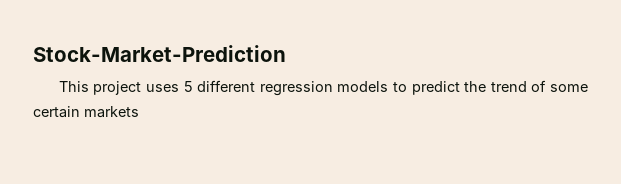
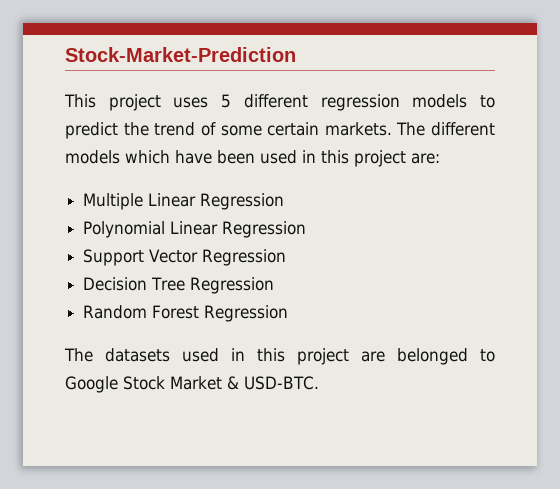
- This project uses 5 different regression models to predict the trend of some certain markets
+ This project uses 5 different regression models to predict the trend of some certain markets. The different models which have been used in this project are:
+ Multiple Linear Regression
+ Polynomial Linear Regression
+ Support Vector Regression
+ Decision Tree Regression
+ Random Forest Regression
+ The datasets used in this project are belonged to Google Stock Market & USD-BTC.

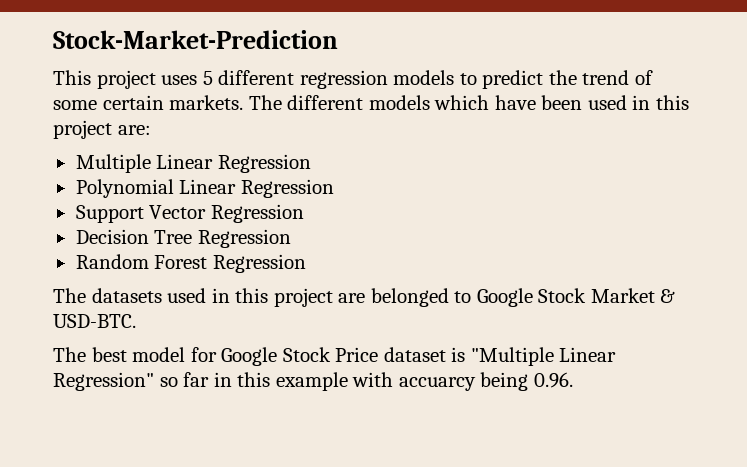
+ The best model for Google Stock Price dataset is "Multiple Linear Regression" so far in this example with accuarcy being 0.96.

